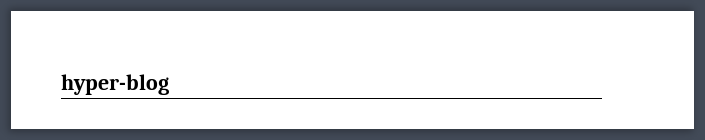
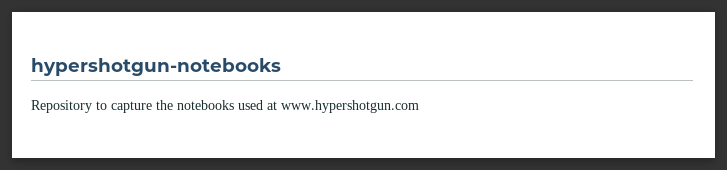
- hyper-blog
+ hypershotgun-notebooks
+ Repository to capture the notebooks used at www.hypershotgun.com

